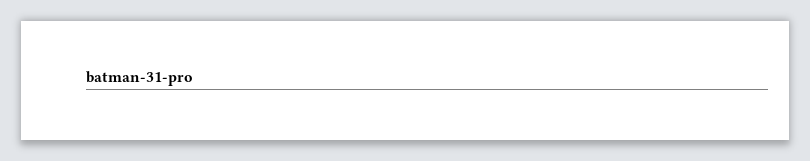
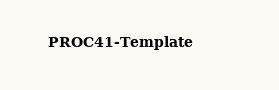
- batman-31-pro
+ PROC41-Template

